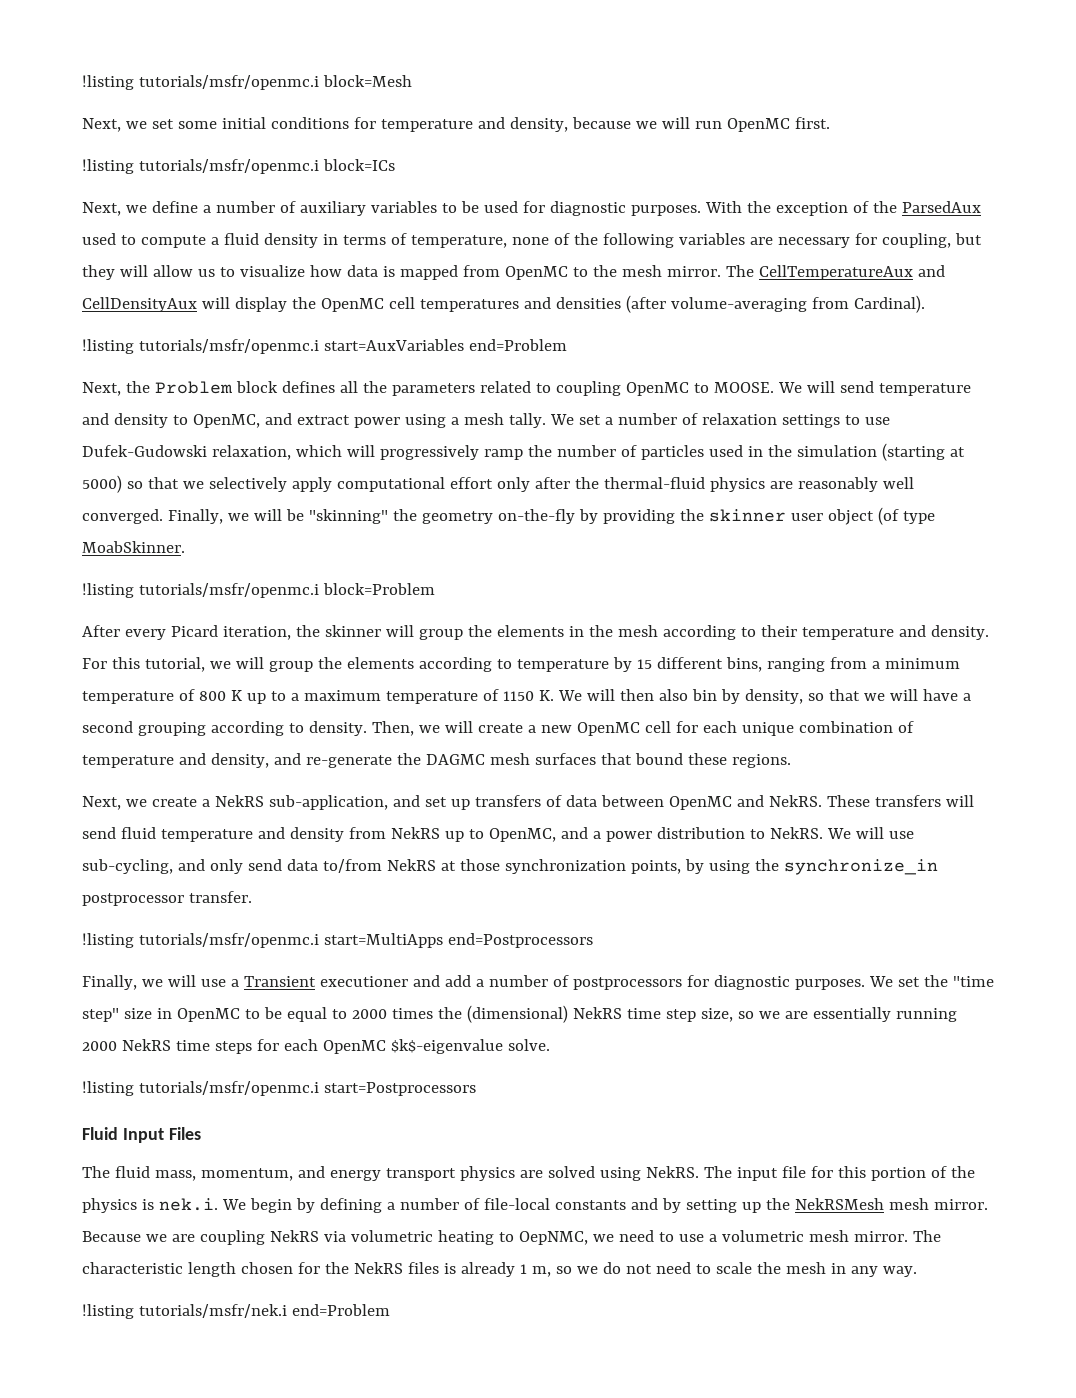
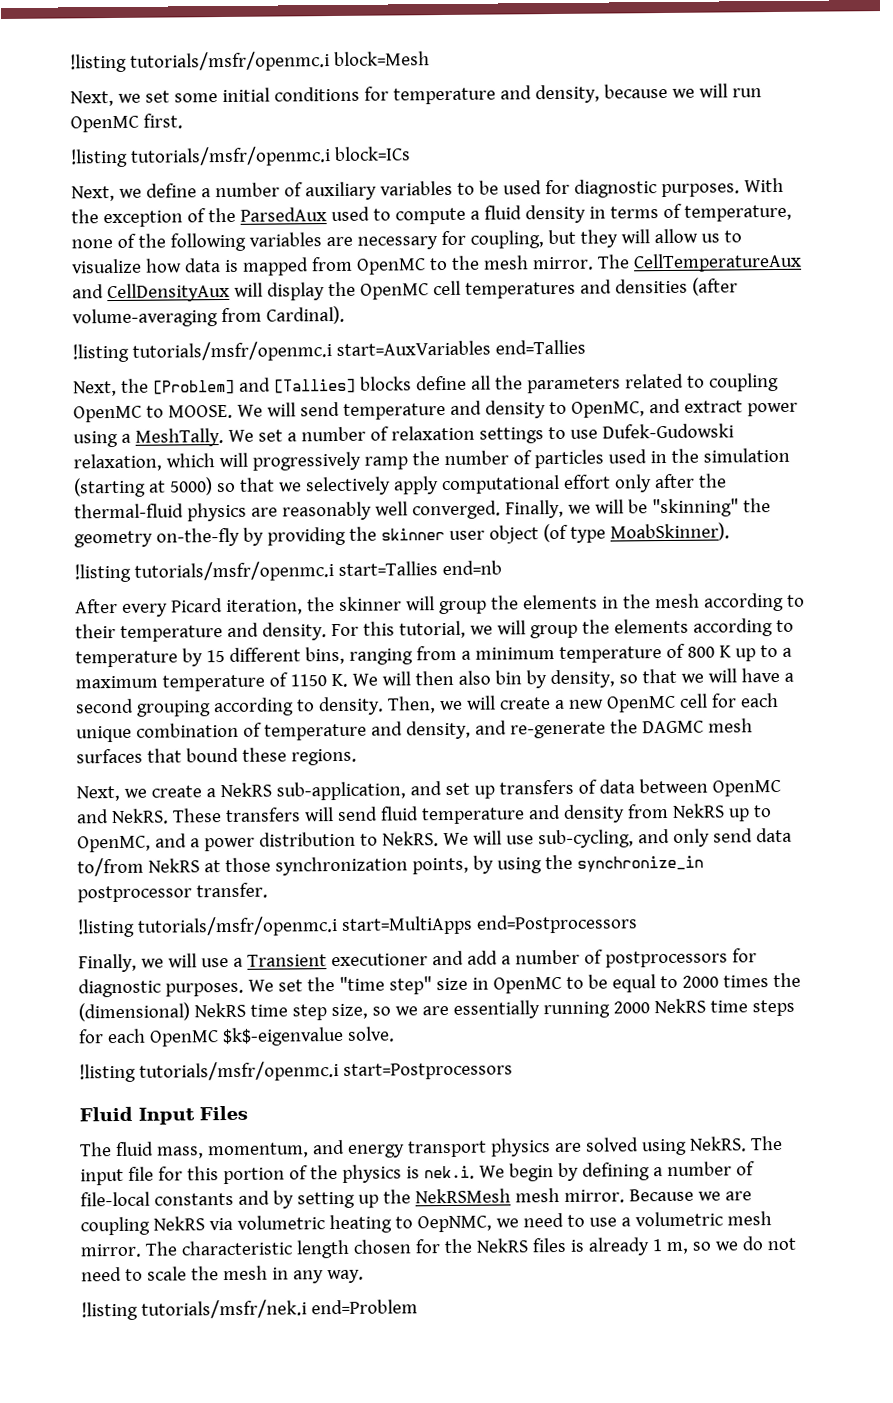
- !listing tutorials/msfr/openmc.i start=AuxVariables end=Problem
+ !listing tutorials/msfr/openmc.i start=AuxVariables end=Tallies
- Next, the Problem block defines all the parameters related to coupling OpenMC to MOOSE.
+ Next, the [Problem] and [Tallies] blocks define all the parameters related to coupling OpenMC to MOOSE.
- We will send temperature and density to OpenMC, and extract power using a mesh tally.
+ We will send temperature and density to OpenMC, and extract power using a MeshTally.
- Finally, we will be "skinning" the geometry on-the-fly by providing the skinner user object (of type MoabSkinner.
- !listing tutorials/msfr/openmc.i block=Problem
+ Finally, we will be "skinning" the geometry on-the-fly by providing the skinner user object (of type MoabSkinner).
+ !listing tutorials/msfr/openmc.i start=Tallies end=nb

